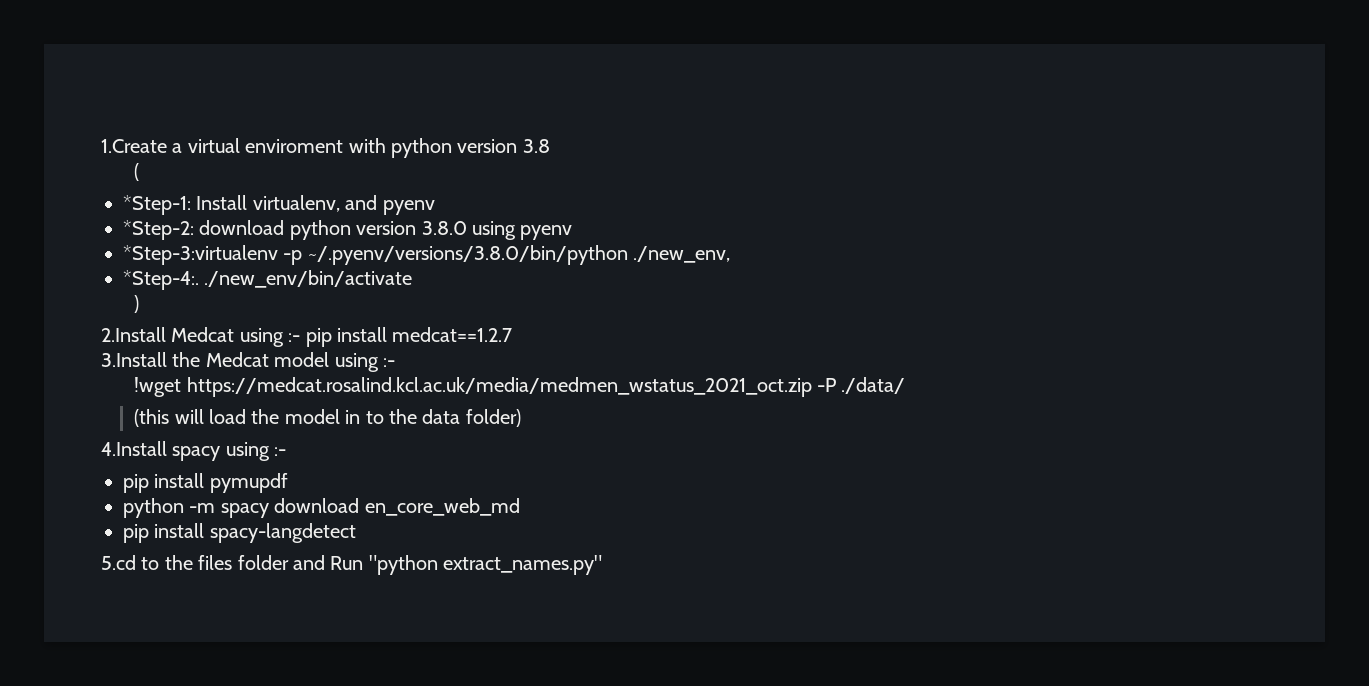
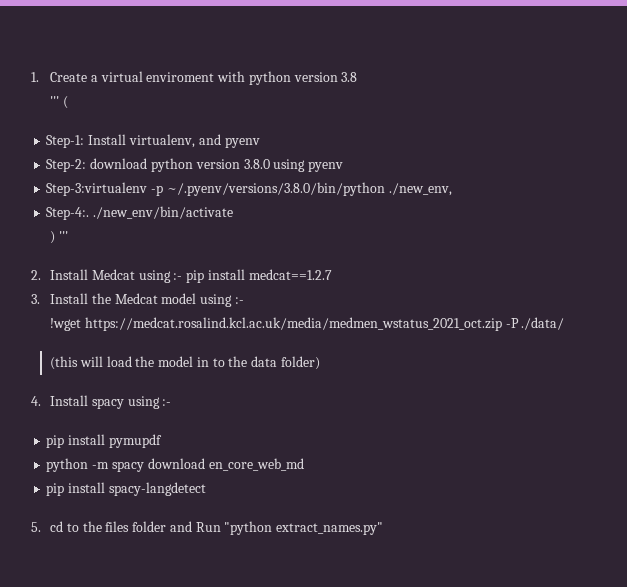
- 1.Create a virtual enviroment with python version 3.8
+ 1. Create a virtual enviroment with python version 3.8
- (
+ ''' (
- *Step-1: Install virtualenv, and pyenv
+ Step-1: Install virtualenv, and pyenv
- *Step-2: download python version 3.8.0 using pyenv
+ Step-2: download python version 3.8.0 using pyenv
- *Step-3:virtualenv -p ~/.pyenv/versions/3.8.0/bin/python ./new_env,
+ Step-3:virtualenv -p ~/.pyenv/versions/3.8.0/bin/python ./new_env,
- *Step-4:. ./new_env/bin/activate
+ Step-4:. ./new_env/bin/activate
- )
- 2.Install Medcat using :- pip install medcat==1.2.7
+ ) '''
+ 2. Install Medcat using :- pip install medcat==1.2.7
- 3.Install the Medcat model using :-
+ 3. Install the Medcat model using :-
- 4.Install spacy using :-
+ 4. Install spacy using :-
- 5.cd to the files folder and Run "python extract_names.py"
+ 5. cd to the files folder and Run "python extract_names.py"

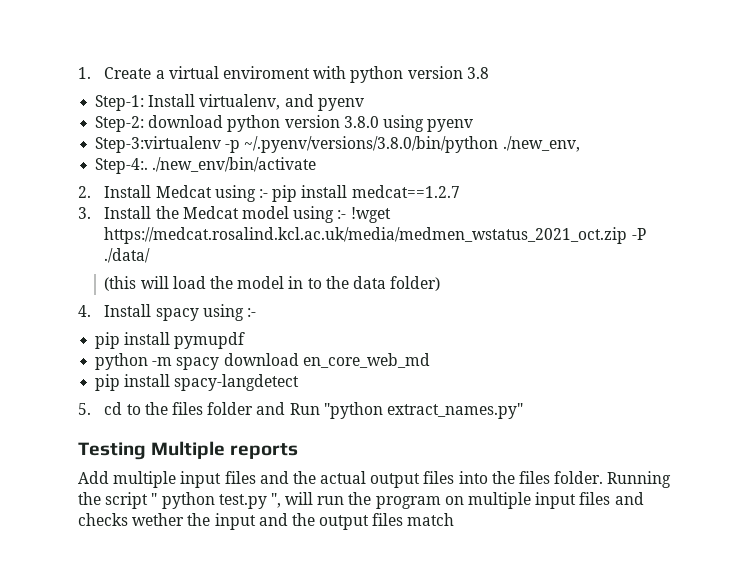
- ''' (
- ) '''
- 3. Install the Medcat model using :-
- !wget https://medcat.rosalind.kcl.ac.uk/media/medmen_wstatus_2021_oct.zip -P ./data/
+ 3. Install the Medcat model using :- !wget https://medcat.rosalind.kcl.ac.uk/media/medmen_wstatus_2021_oct.zip -P ./data/
+ Testing Multiple reports
+ Add multiple input files and the actual output files into the files folder. Running the script " python test.py ", will run the program on multiple input files and checks wether the input and the output files match

